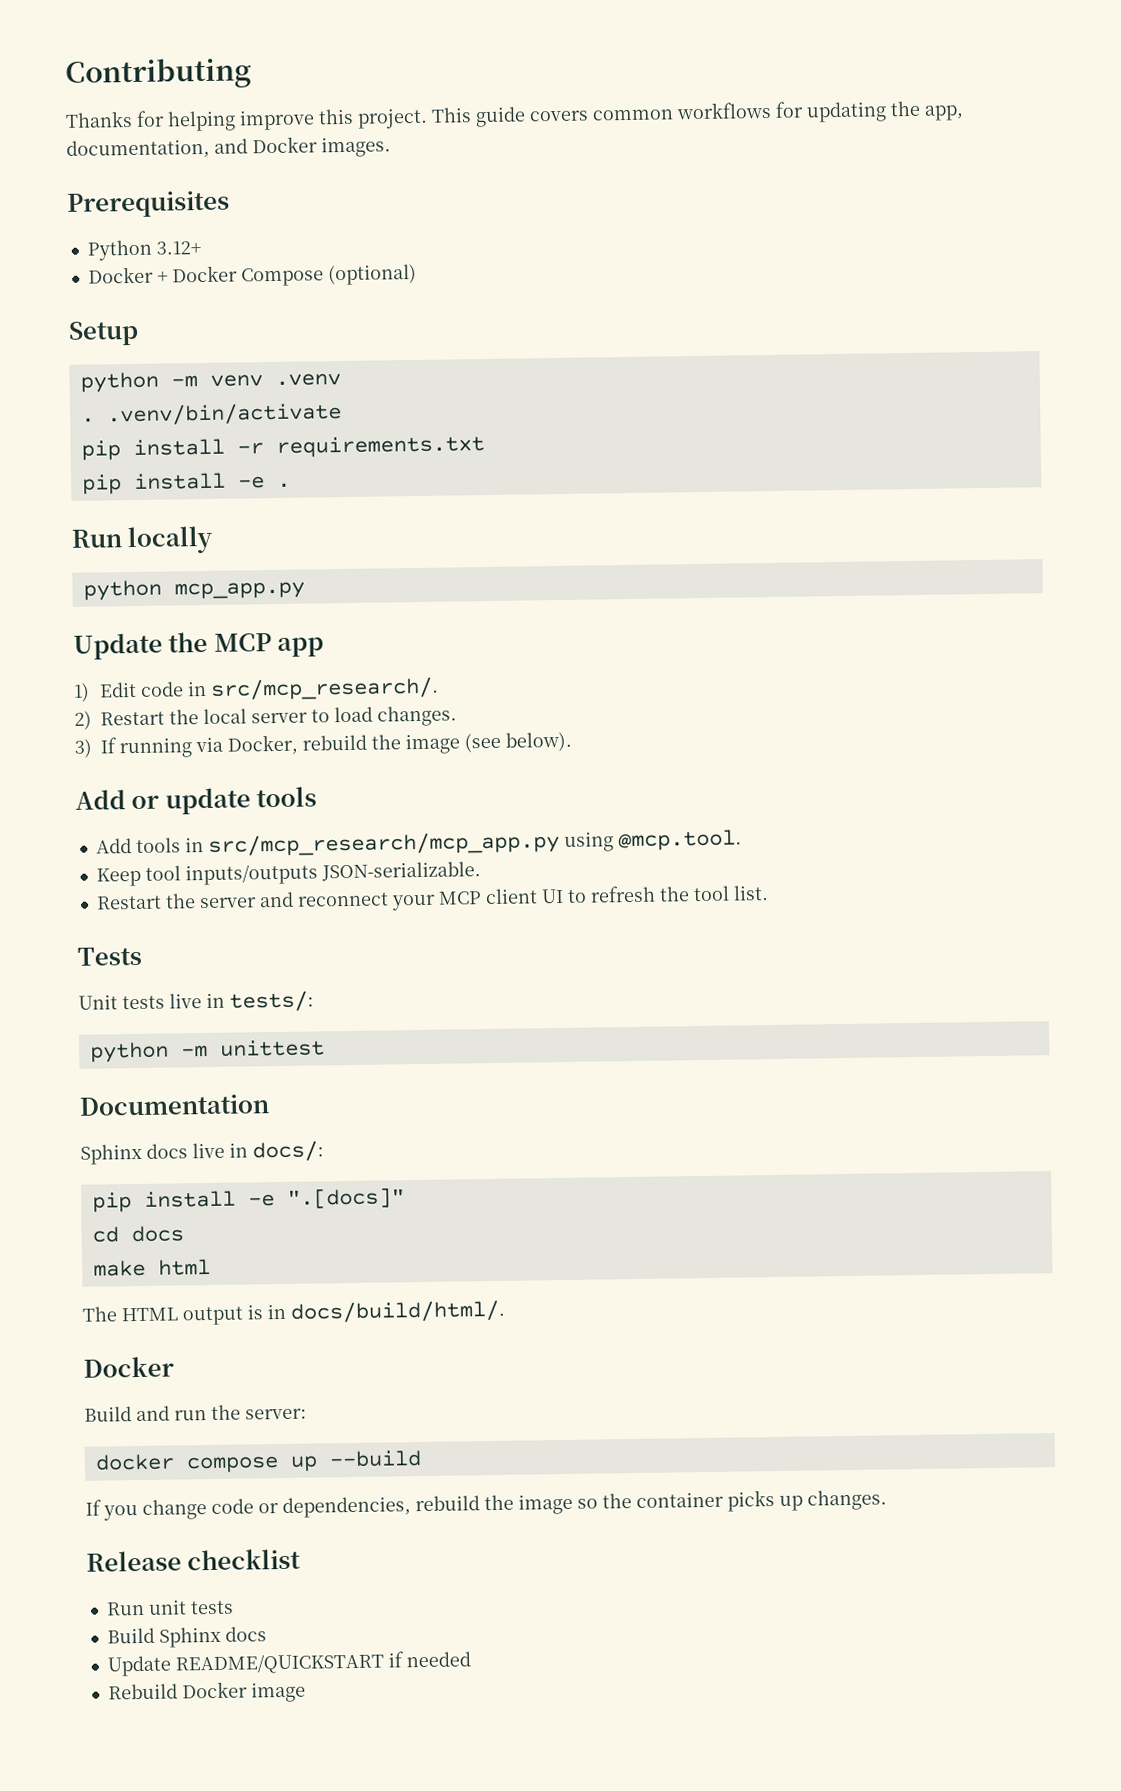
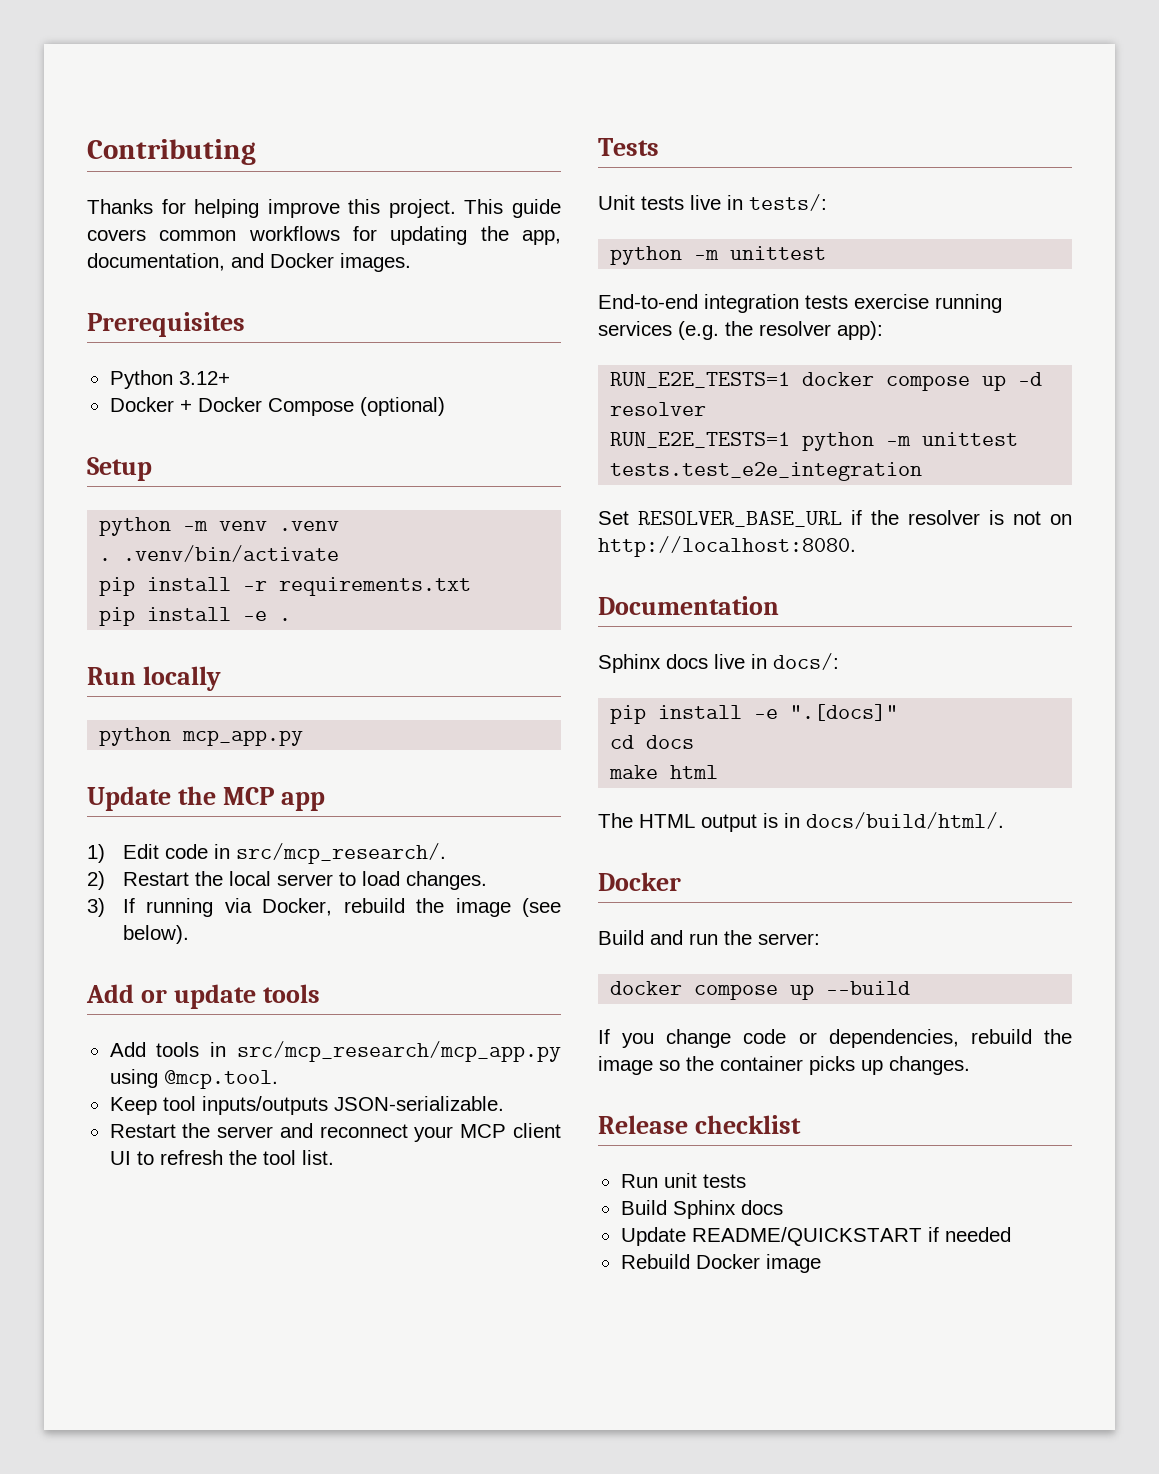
+ End-to-end integration tests exercise running services (e.g. the resolver app):
+ RUN_E2E_TESTS=1 docker compose up -d resolver
+ RUN_E2E_TESTS=1 python -m unittest tests.test_e2e_integration
+ Set RESOLVER_BASE_URL if the resolver is not on http://localhost:8080.

